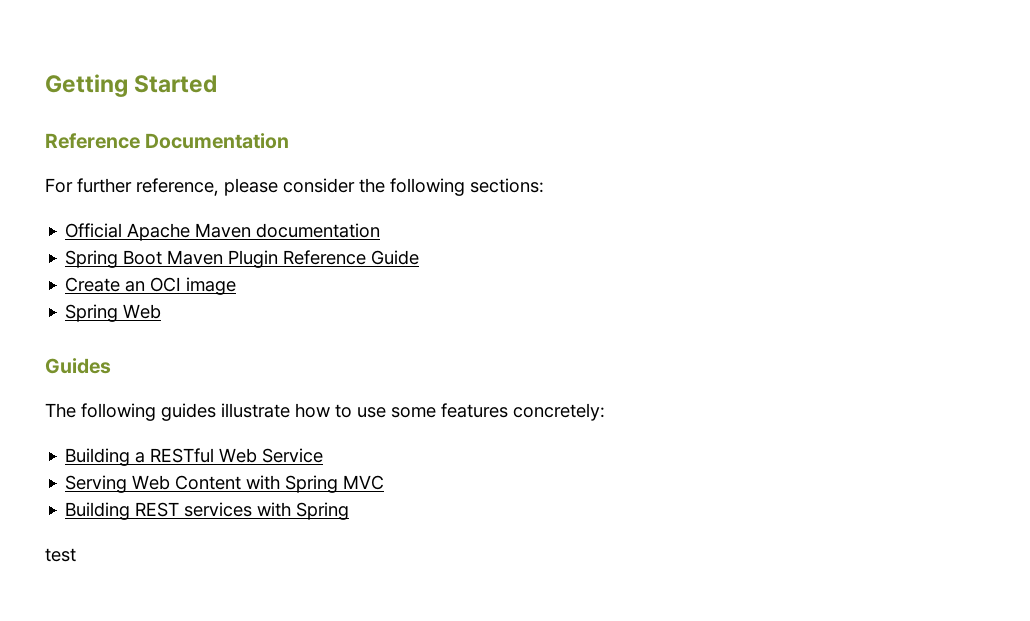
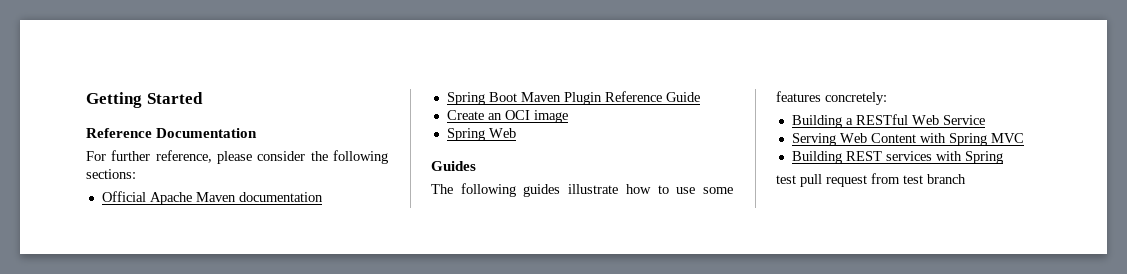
- test
+ test pull request from test branch

